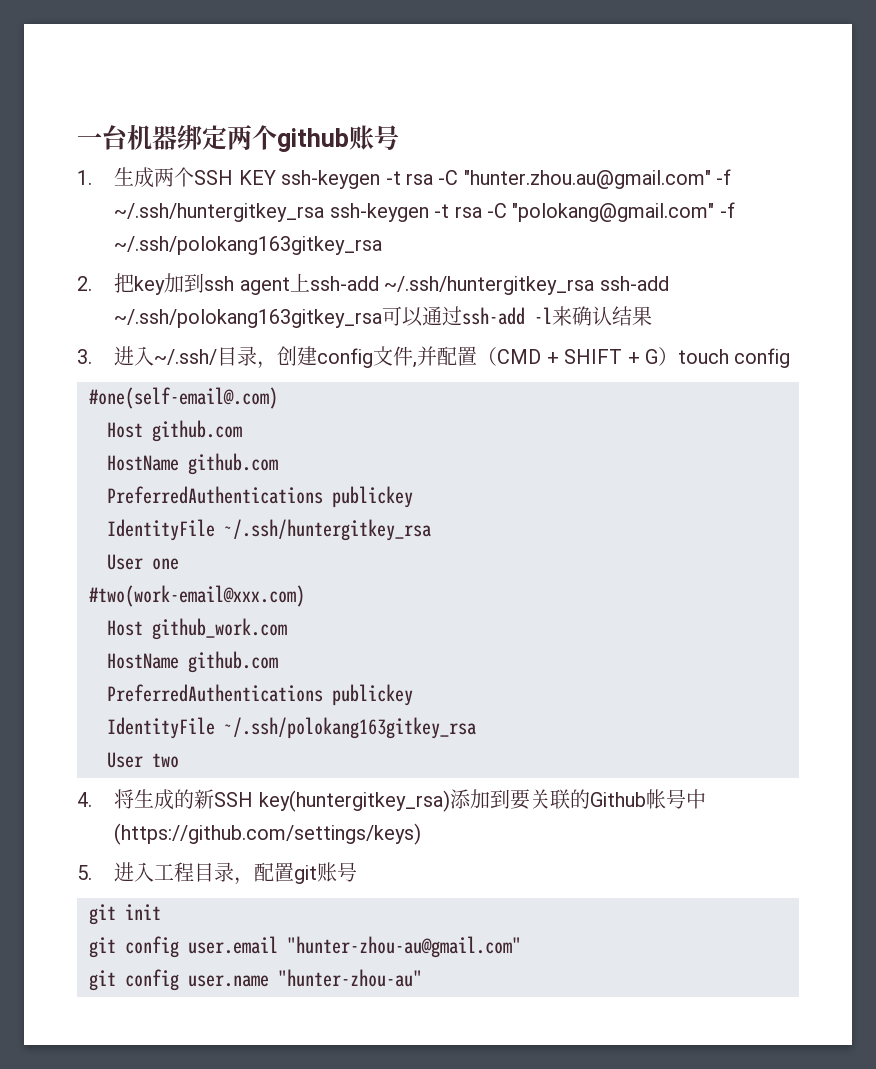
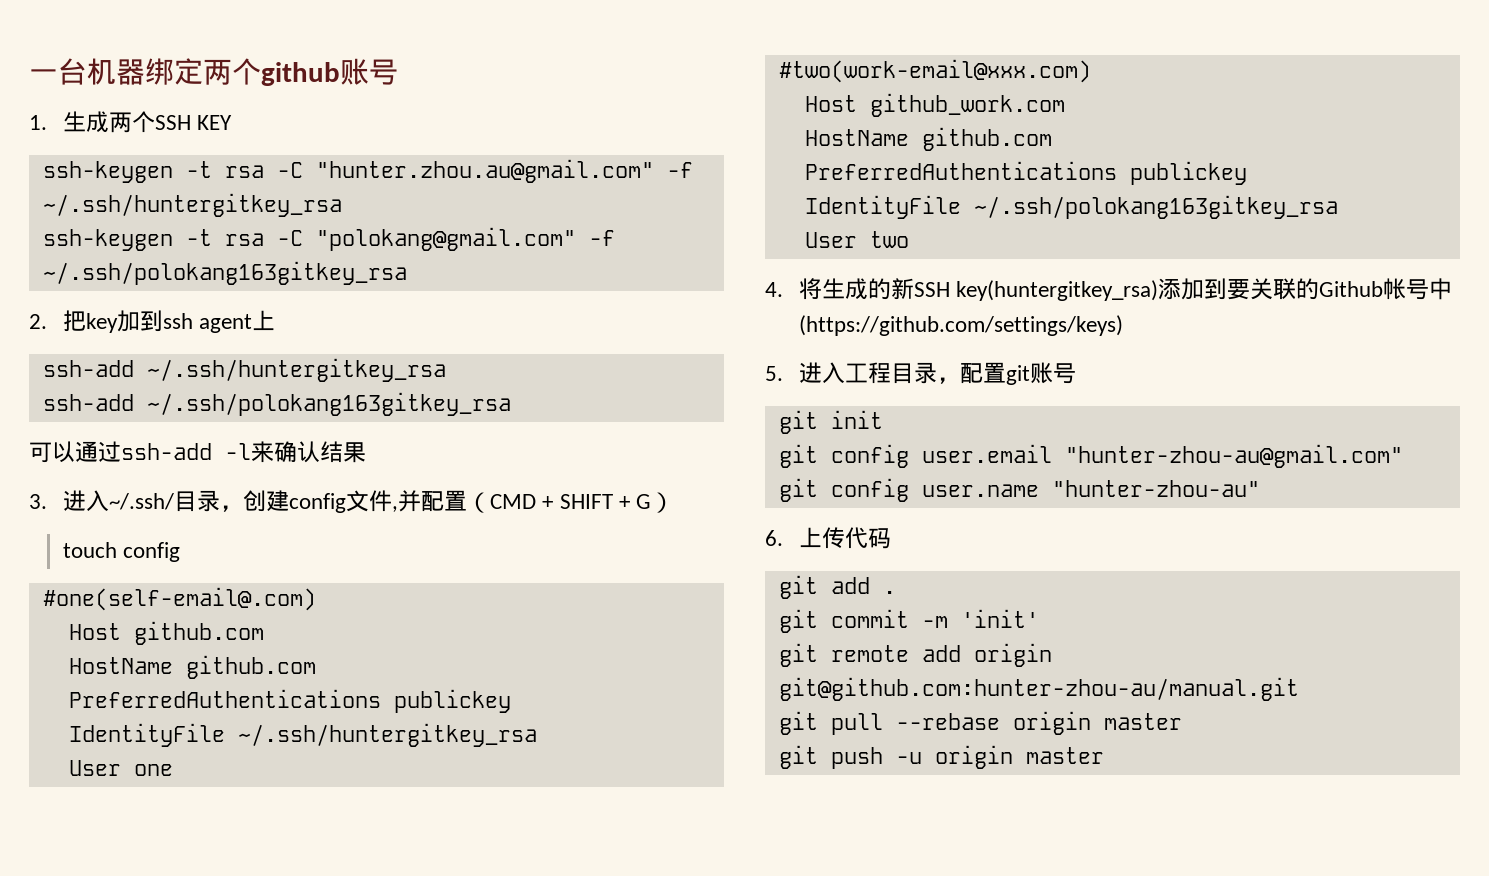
- 1.生成两个SSH KEY ssh-keygen -t rsa -C "hunter.zhou.au@gmail.com" -f ~/.ssh/huntergitkey_rsa ssh-keygen -t rsa -C "polokang@gmail.com" -f ~/.ssh/polokang163gitkey_rsa
+ 1.生成两个SSH KEY
+ ssh-keygen -t rsa -C "hunter.zhou.au@gmail.com" -f ~/.ssh/huntergitkey_rsa
+ ssh-keygen -t rsa -C "polokang@gmail.com" -f ~/.ssh/polokang163gitkey_rsa
- 2.把key加到ssh agent上ssh-add ~/.ssh/huntergitkey_rsa ssh-add ~/.ssh/polokang163gitkey_rsa可以通过ssh-add -l来确认结果
+ 2.把key加到ssh agent上
+ ssh-add ~/.ssh/huntergitkey_rsa
+ ssh-add ~/.ssh/polokang163gitkey_rsa
+ 可以通过ssh-add -l来确认结果
- 3.进入~/.ssh/目录，创建config文件,并配置（CMD + SHIFT + G）touch config
+ 3.进入~/.ssh/目录，创建config文件,并配置（CMD + SHIFT + G）
+ touch config
+ 6.上传代码
+ git add .
+ git commit -m 'init'
+ git remote add origin git@github.com:hunter-zhou-au/manual.git
+ git pull --rebase origin master
+ git push -u origin master

